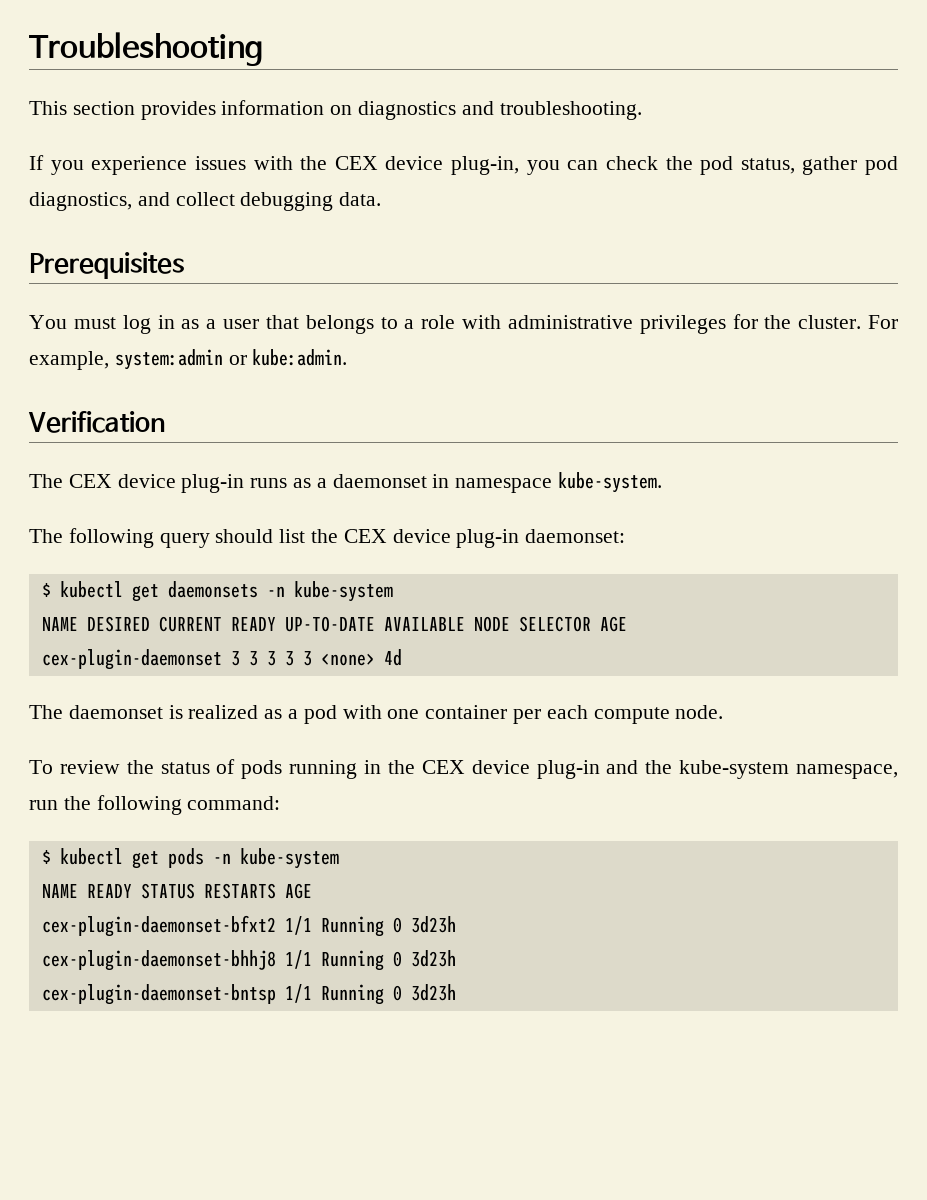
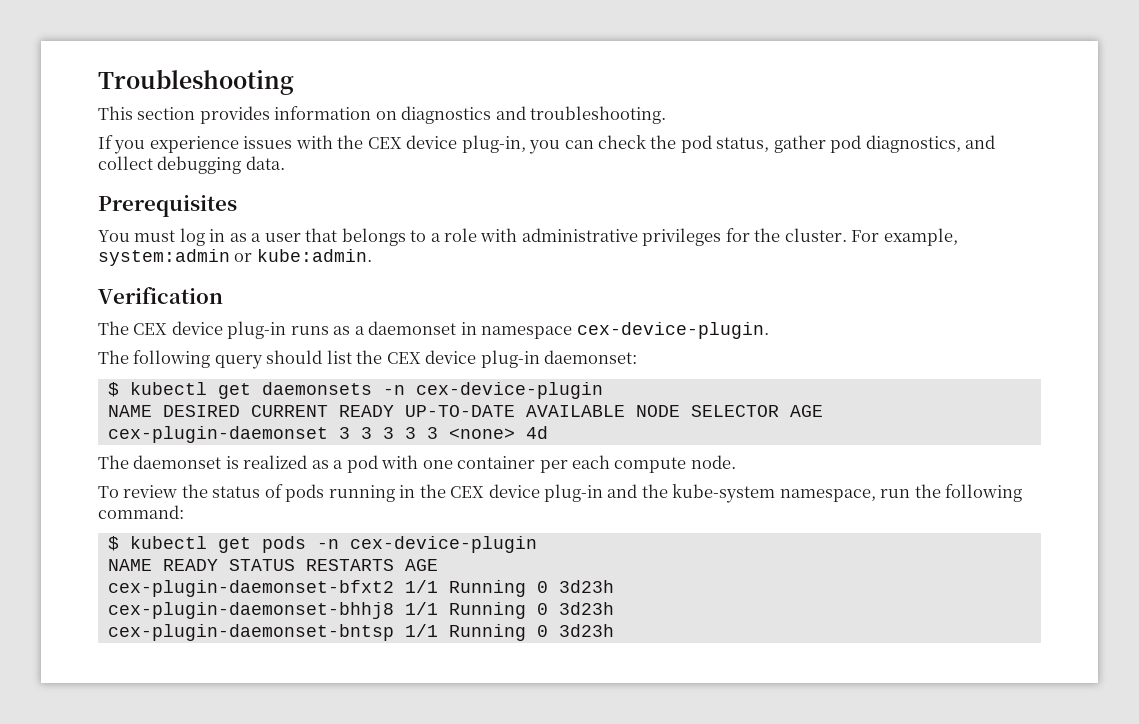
- The CEX device plug-in runs as a daemonset in namespace kube-system.
+ The CEX device plug-in runs as a daemonset in namespace cex-device-plugin.
- $ kubectl get daemonsets -n kube-system
+ $ kubectl get daemonsets -n cex-device-plugin
- $ kubectl get pods -n kube-system
+ $ kubectl get pods -n cex-device-plugin

